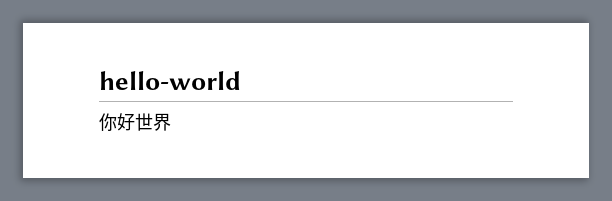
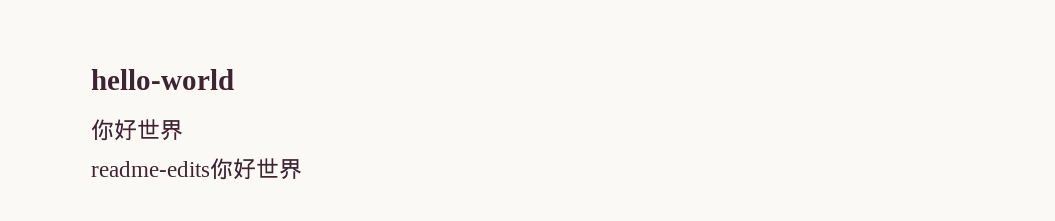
+ readme-edits你好世界

